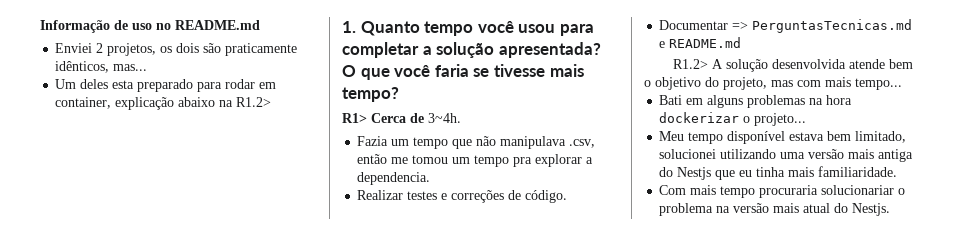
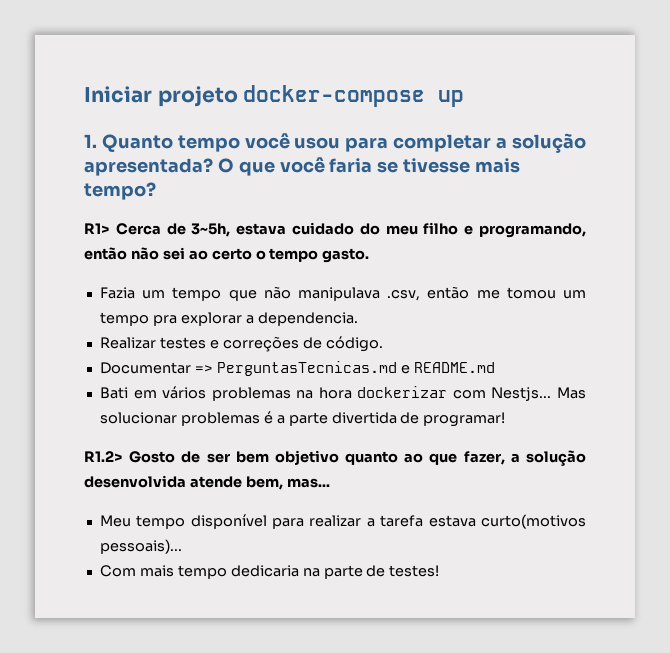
- Informação de uso no README.md
- Enviei 2 projetos, os dois são praticamente idênticos, mas...
- Um deles esta preparado para rodar em container, explicação abaixo na R1.2>
+ Iniciar projeto docker-compose up
- R1> Cerca de 3~4h.
+ R1> Cerca de 3~5h, estava cuidado do meu filho e programando, então não sei ao certo o tempo gasto.
- R1.2> A solução desenvolvida atende bem o objetivo do projeto, mas com mais tempo...
- Bati em alguns problemas na hora dockerizar o projeto...
- Meu tempo disponível estava bem limitado, solucionei utilizando uma versão mais antiga do Nestjs que eu tinha mais familiaridade.
- Com mais tempo procuraria solucionariar o problema na versão mais atual do Nestjs.
+ Bati em vários problemas na hora dockerizar com Nestjs... Mas solucionar problemas é a parte divertida de programar!
+ R1.2> Gosto de ser bem objetivo quanto ao que fazer, a solução desenvolvida atende bem, mas...
+ Meu tempo disponível para realizar a tarefa estava curto(motivos pessoais)...
+ Com mais tempo dedicaria na parte de testes!

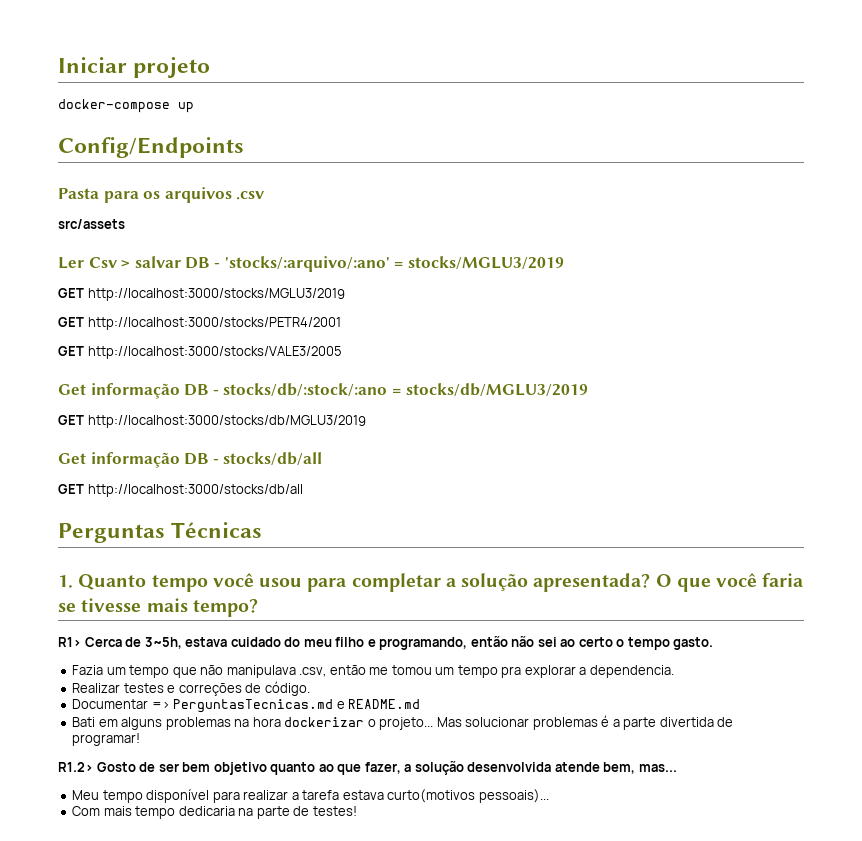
- Iniciar projeto docker-compose up
+ Iniciar projeto
+ docker-compose up
+ Config/Endpoints
+ Pasta para os arquivos .csv
+ src/assets
+ Ler Csv > salvar DB - 'stocks/:arquivo/:ano' = stocks/MGLU3/2019
+ GET http://localhost:3000/stocks/MGLU3/2019
+ GET http://localhost:3000/stocks/PETR4/2001
+ GET http://localhost:3000/stocks/VALE3/2005
+ Get informação DB - stocks/db/:stock/:ano = stocks/db/MGLU3/2019
+ GET http://localhost:3000/stocks/db/MGLU3/2019
+ Get informação DB - stocks/db/all
+ GET http://localhost:3000/stocks/db/all
+ Perguntas Técnicas
- Bati em vários problemas na hora dockerizar com Nestjs...
+ Bati em alguns problemas na hora dockerizar o projeto...

